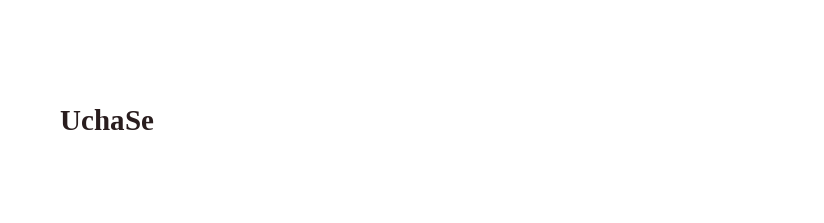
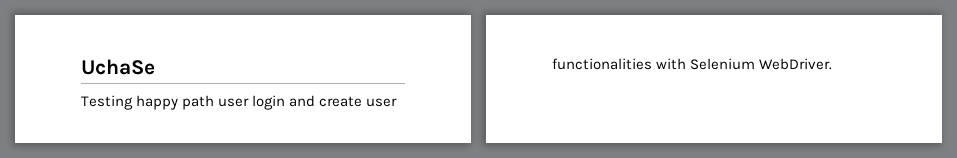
+ Testing happy path user login and create user functionalities with Selenium WebDriver.

